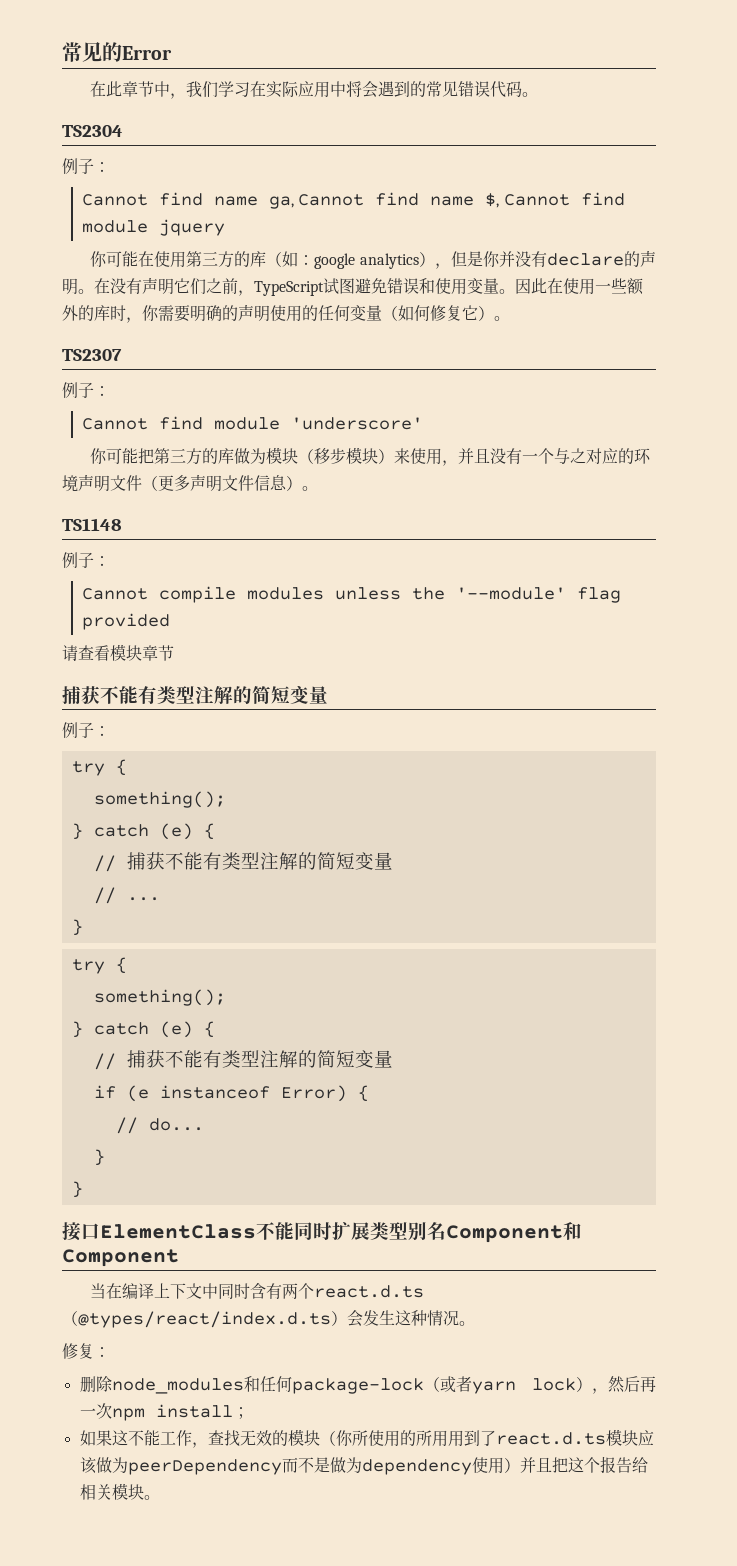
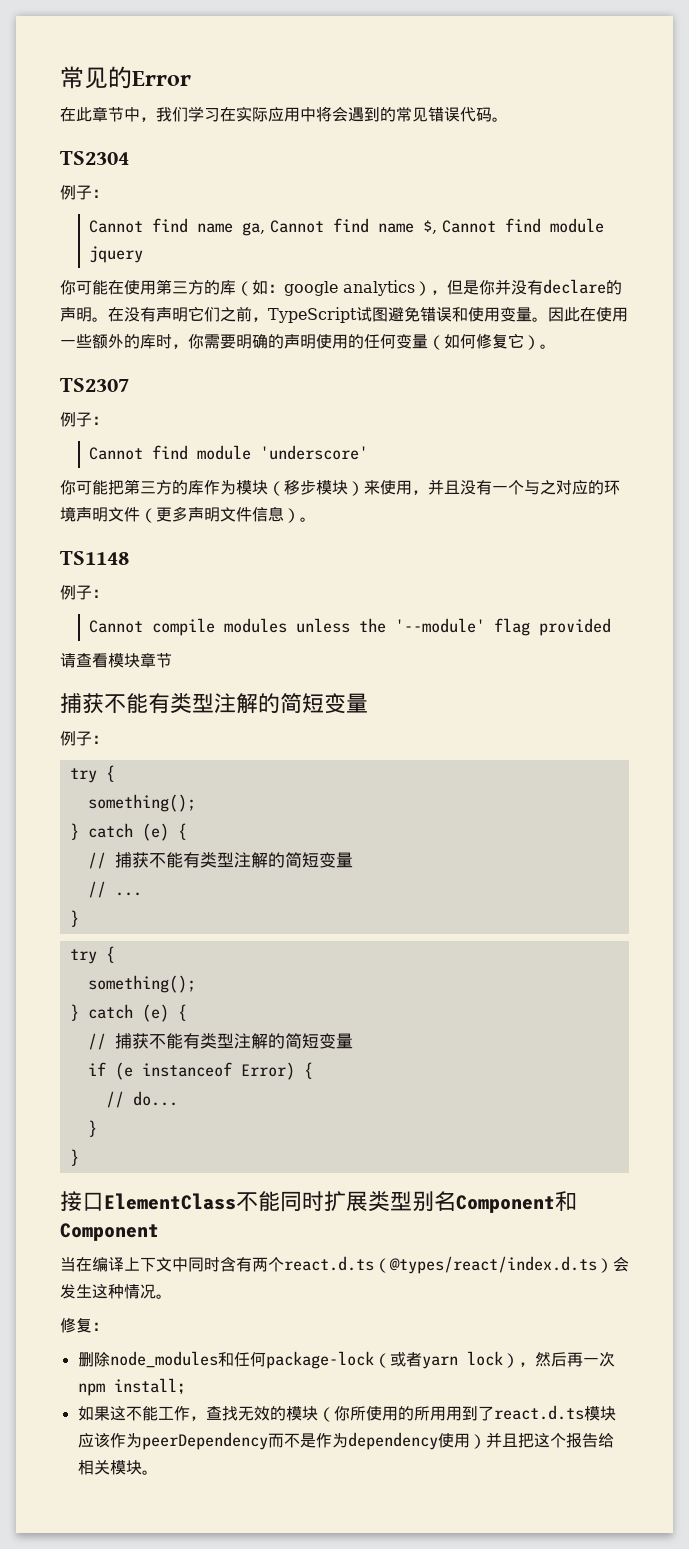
- 你可能把第三方的库做为模块（移步模块）来使用，并且没有一个与之对应的环境声明文件（更多声明文件信息）。
+ 你可能把第三方的库作为模块（移步模块）来使用，并且没有一个与之对应的环境声明文件（更多声明文件信息）。
- 如果这不能工作，查找无效的模块（你所使用的所用用到了react.d.ts模块应该做为peerDependency而不是做为dependency使用）并且把这个报告给相关模块。
+ 如果这不能工作，查找无效的模块（你所使用的所用用到了react.d.ts模块应该作为peerDependency而不是作为dependency使用）并且把这个报告给相关模块。

